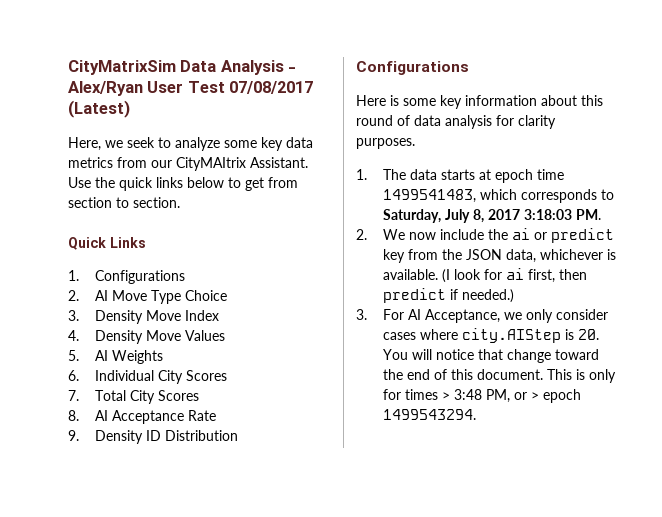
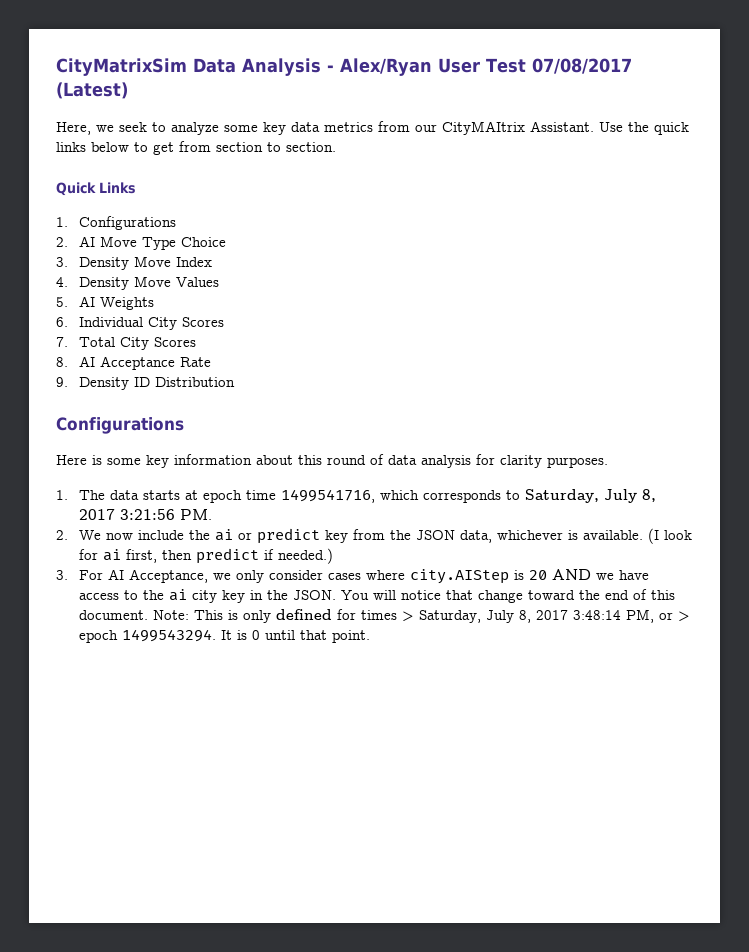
- 1. The data starts at epoch time 1499541483, which corresponds to Saturday, July 8, 2017 3:18:03 PM.
+ 1. The data starts at epoch time 1499541716, which corresponds to Saturday, July 8, 2017 3:21:56 PM.
- 3. For AI Acceptance, we only consider cases where city.AIStep is 20. You will notice that change toward the end of this document.
+ 3. For AI Acceptance, we only consider cases where city.AIStep is 20 AND we have access to the ai city key in the JSON. You will notice that change toward the end of this document.
- This is only for times > 3:48 PM, or > epoch 1499543294.
+ Note: This is only defined for times > Saturday, July 8, 2017 3:48:14 PM, or > epoch 1499543294.
+ It is 0 until that point.

